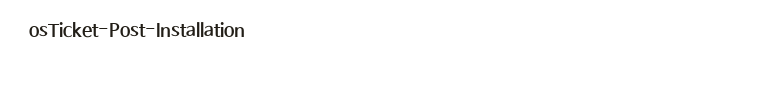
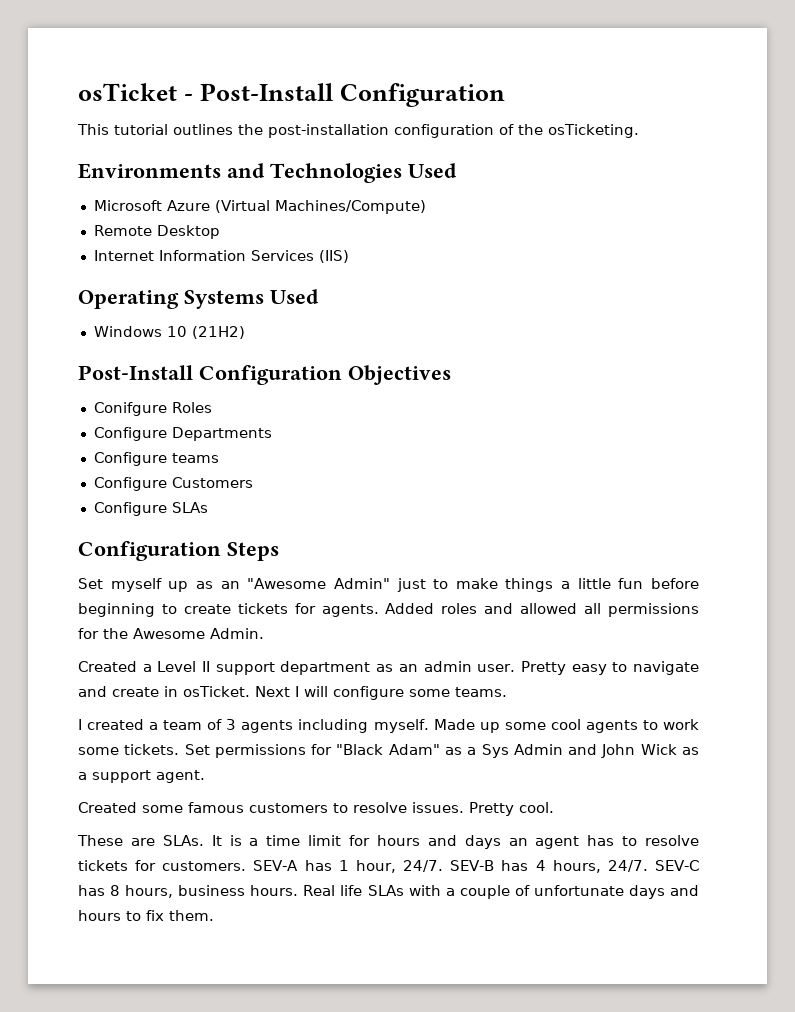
- osTicket-Post-Installation
+ osTicket - Post-Install Configuration
+ This tutorial outlines the post-installation configuration of the osTicketing.
+ Environments and Technologies Used
+ Microsoft Azure (Virtual Machines/Compute)
+ Remote Desktop
+ Internet Information Services (IIS)
+ Operating Systems Used
+ Windows 10 (21H2)
+ Post-Install Configuration Objectives
+ Conifgure Roles
+ Configure Departments
+ Configure teams
+ Configure Customers
+ Configure SLAs
+ Configuration Steps
+ Set myself up as an "Awesome Admin" just to make things a little fun before beginning to create tickets for agents. Added roles and allowed all permissions for the Awesome Admin.
+ Created a Level II support department as an admin user. Pretty easy to navigate and create in osTicket. Next I will configure some teams.
+ I created a team of 3 agents including myself. Made up some cool agents to work some tickets. Set permissions for "Black Adam" as a Sys Admin and John Wick as a support agent.
+ Created some famous customers to resolve issues. Pretty cool.
+ These are SLAs. It is a time limit for hours and days an agent has to resolve tickets for customers. SEV-A has 1 hour, 24/7. SEV-B has 4 hours, 24/7. SEV-C has 8 hours, business hours. Real life SLAs with a couple of unfortunate days and hours to fix them.

